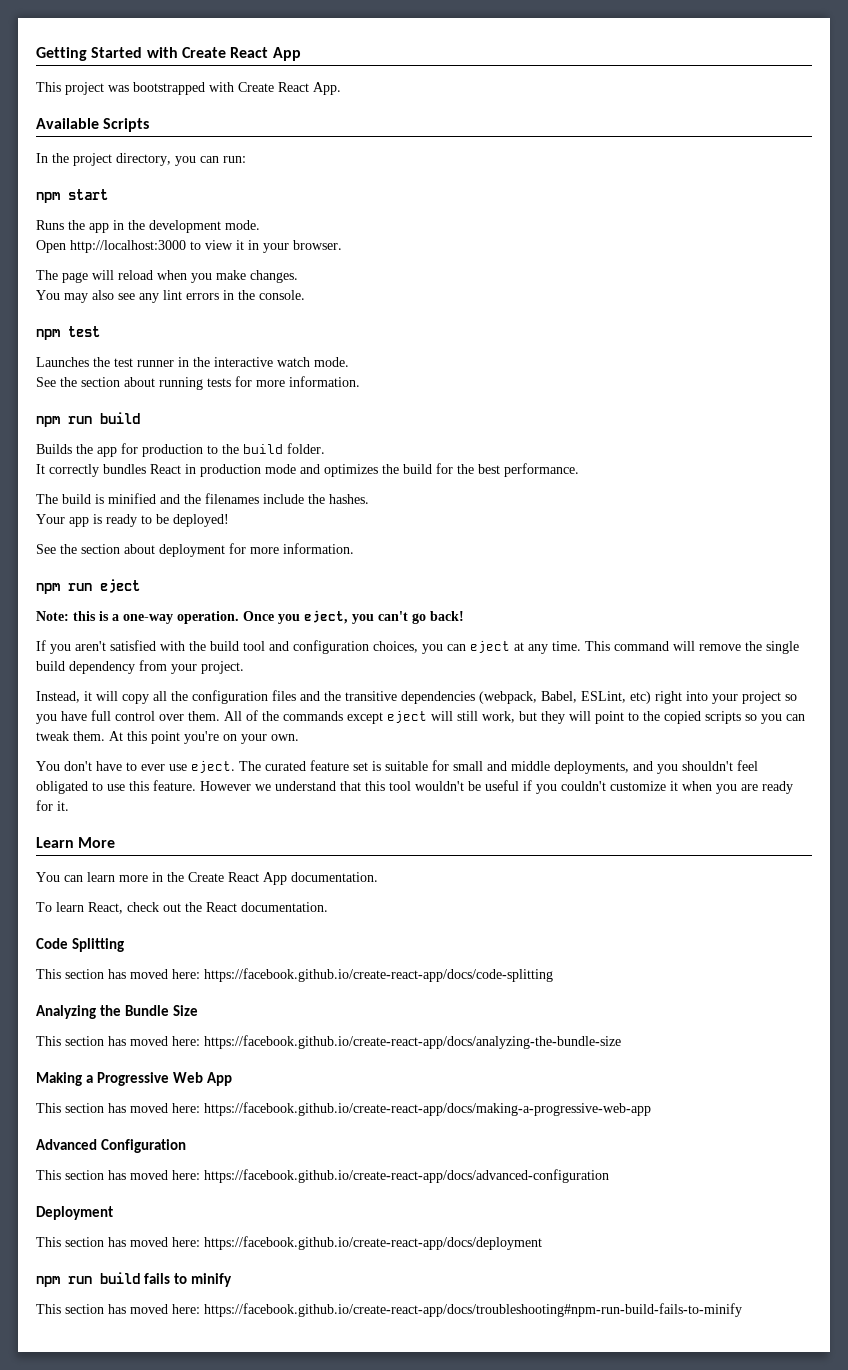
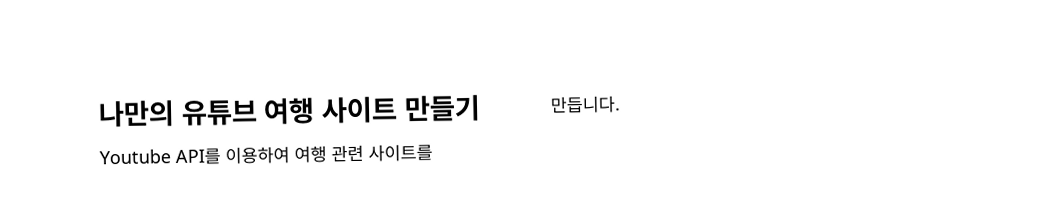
- Getting Started with Create React App
- This project was bootstrapped with Create React App.
- Available Scripts
- In the project directory, you can run:
- npm start
- Runs the app in the development mode.
- Open http://localhost:3000 to view it in your browser.
- The page will reload when you make changes.
- You may also see any lint errors in the console.
- npm test
- Launches the test runner in the interactive watch mode.
- See the section about running tests for more information.
- npm run build
- Builds the app for production to the build folder.
- It correctly bundles React in production mode and optimizes the build for the best performance.
- The build is minified and the filenames include the hashes.
- Your app is ready to be deployed!
- See the section about deployment for more information.
- npm run eject
- Note: this is a one-way operation. Once you eject, you can't go back!
- If you aren't satisfied with the build tool and configuration choices, you can eject at any time. This command will remove the single build dependency from your project.
- Instead, it will copy all the configuration files and the transitive dependencies (webpack, Babel, ESLint, etc) right into your project so you have full control over them. All of the commands except eject will still work, but they will point to the copied scripts so you can tweak them. At this point you're on your own.
- You don't have to ever use eject. The curated feature set is suitable for small and middle deployments, and you shouldn't feel obligated to use this feature. However we understand that this tool wouldn't be useful if you couldn't customize it when you are ready for it.
- Learn More
- You can learn more in the Create React App documentation.
- To learn React, check out the React documentation.
- Code Splitting
- This section has moved here: https://facebook.github.io/create-react-app/docs/code-splitting
- Analyzing the Bundle Size
- This section has moved here: https://facebook.github.io/create-react-app/docs/analyzing-the-bundle-size
- Making a Progressive Web App
- This section has moved here: https://facebook.github.io/create-react-app/docs/making-a-progressive-web-app
- Advanced Configuration
- This section has moved here: https://facebook.github.io/create-react-app/docs/advanced-configuration
- Deployment
- This section has moved here: https://facebook.github.io/create-react-app/docs/deployment
- npm run build fails to minify
- This section has moved here: https://facebook.github.io/create-react-app/docs/troubleshooting#npm-run-build-fails-to-minify
+ 나만의 유튜브 여행 사이트 만들기
+ Youtube API를 이용하여 여행 관련 사이트를 만듭니다.

